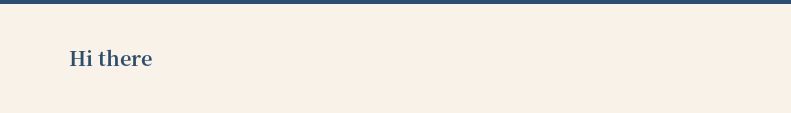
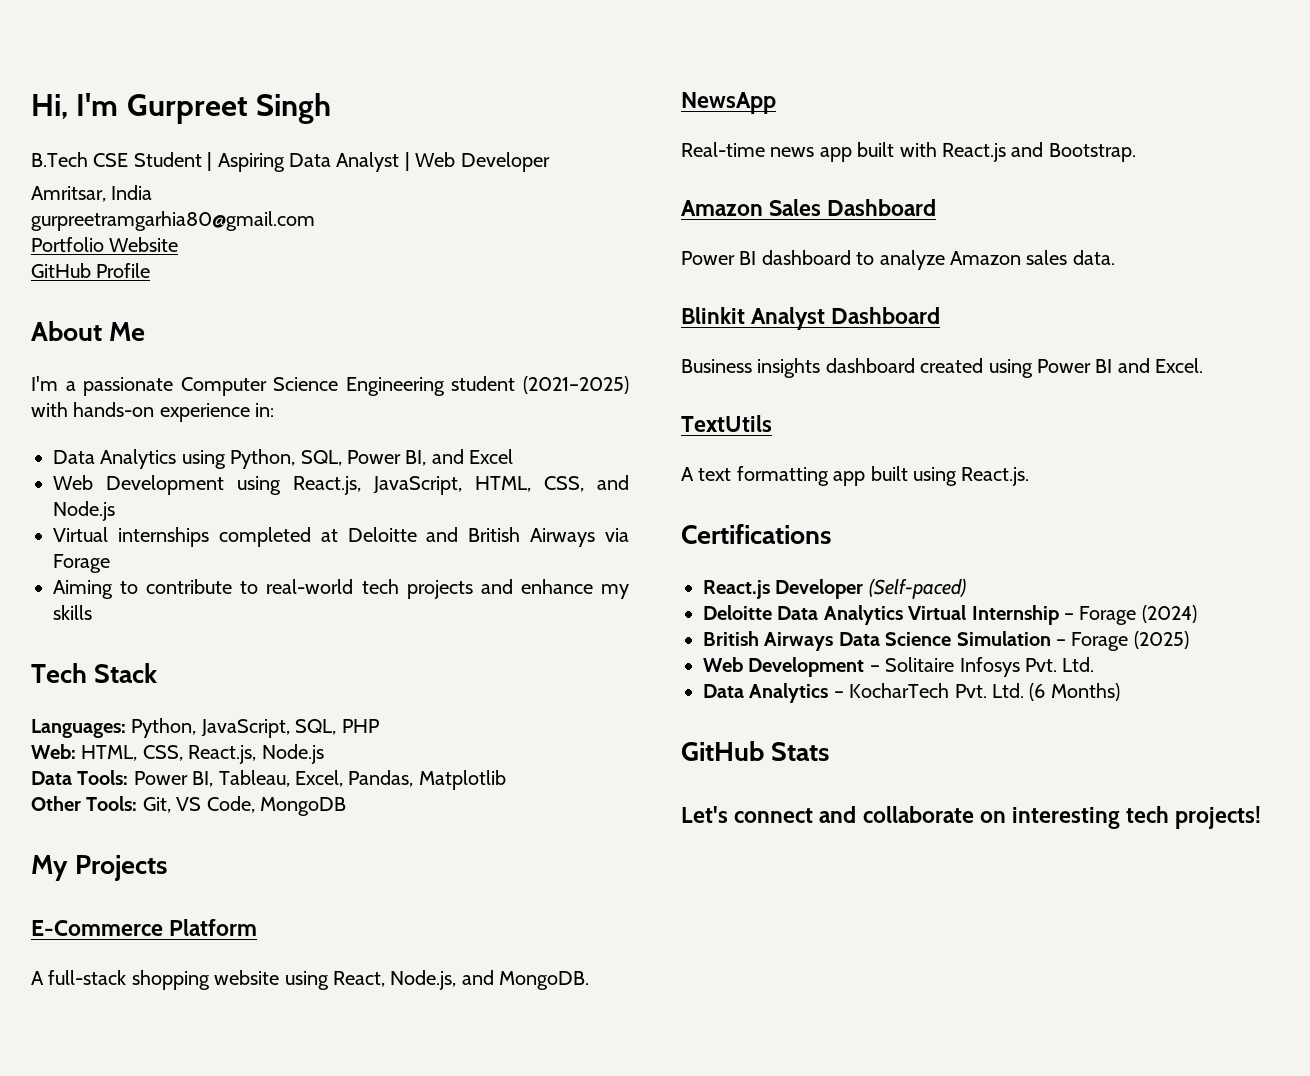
- Hi there
+ Hi, I'm Gurpreet Singh
+ B.Tech CSE Student | Aspiring Data Analyst | Web Developer
+ Amritsar, India
+ gurpreetramgarhia80@gmail.com
+ Portfolio Website
+ GitHub Profile
+ About Me
+ I'm a passionate Computer Science Engineering student (2021–2025) with hands-on experience in:
+ Data Analytics using Python, SQL, Power BI, and Excel
+ Web Development using React.js, JavaScript, HTML, CSS, and Node.js
+ Virtual internships completed at Deloitte and British Airways via Forage
+ Aiming to contribute to real-world tech projects and enhance my skills
+ Tech Stack
+ Languages: Python, JavaScript, SQL, PHP
+ Web: HTML, CSS, React.js, Node.js
+ Data Tools: Power BI, Tableau, Excel, Pandas, Matplotlib
+ Other Tools: Git, VS Code, MongoDB
+ My Projects
+ E-Commerce Platform
+ A full-stack shopping website using React, Node.js, and MongoDB.
+ NewsApp
+ Real-time news app built with React.js and Bootstrap.
+ Amazon Sales Dashboard
+ Power BI dashboard to analyze Amazon sales data.
+ Blinkit Analyst Dashboard
+ Business insights dashboard created using Power BI and Excel.
+ TextUtils
+ A text formatting app built using React.js.
+ Certifications
+ React.js Developer (Self-paced)
+ Deloitte Data Analytics Virtual Internship – Forage (2024)
+ British Airways Data Science Simulation – Forage (2025)
+ Web Development – Solitaire Infosys Pvt. Ltd.
+ Data Analytics – KocharTech Pvt. Ltd. (6 Months)
+ GitHub Stats
+ Let's connect and collaborate on interesting tech projects!

